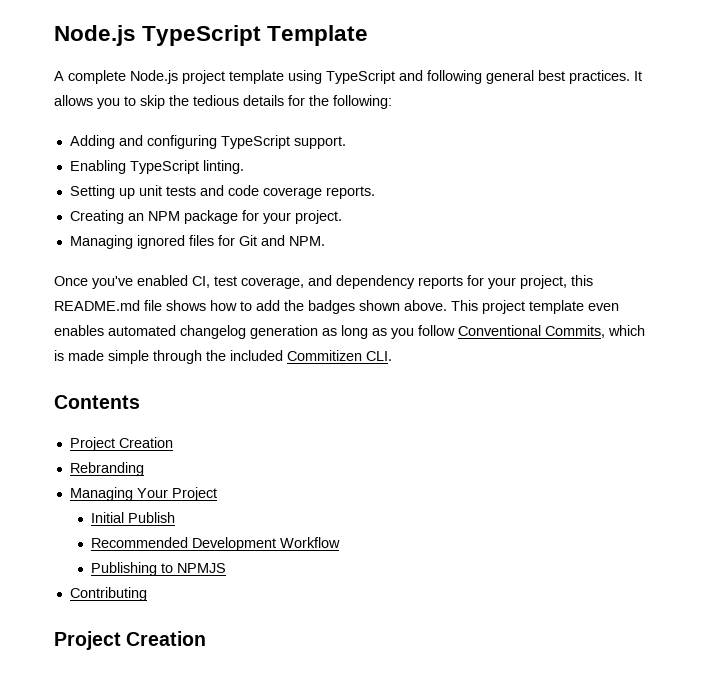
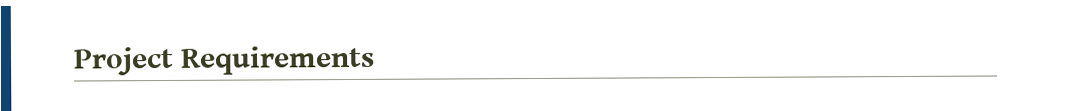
- Node.js TypeScript Template
- A complete Node.js project template using TypeScript and following general best practices. It allows you to skip the tedious details for the following:
- Adding and configuring TypeScript support.
- Enabling TypeScript linting.
- Setting up unit tests and code coverage reports.
- Creating an NPM package for your project.
- Managing ignored files for Git and NPM.
- Once you've enabled CI, test coverage, and dependency reports for your project, this README.md file shows how to add the badges shown above. This project template even enables automated changelog generation as long as you follow Conventional Commits, which is made simple through the included Commitizen CLI.
- Contents
- Project Creation
- Rebranding
- Managing Your Project
- Initial Publish
- Recommended Development Workflow
- Publishing to NPMJS
- Contributing
- Project Creation
+ Project Requirements

